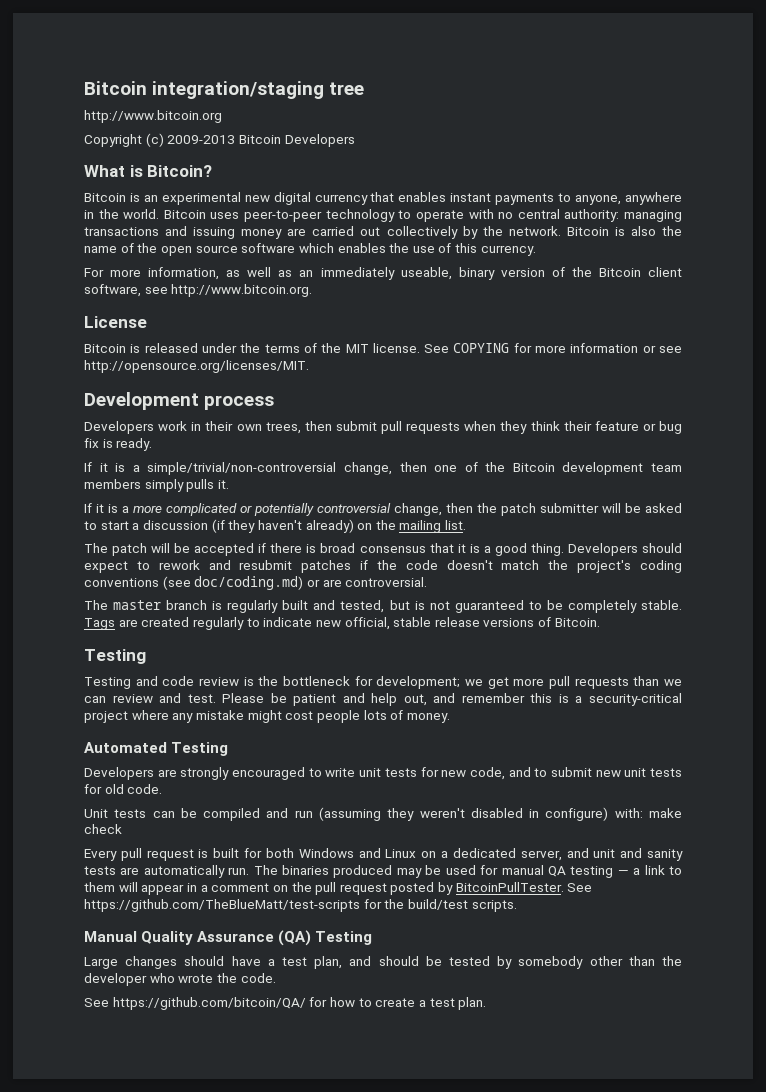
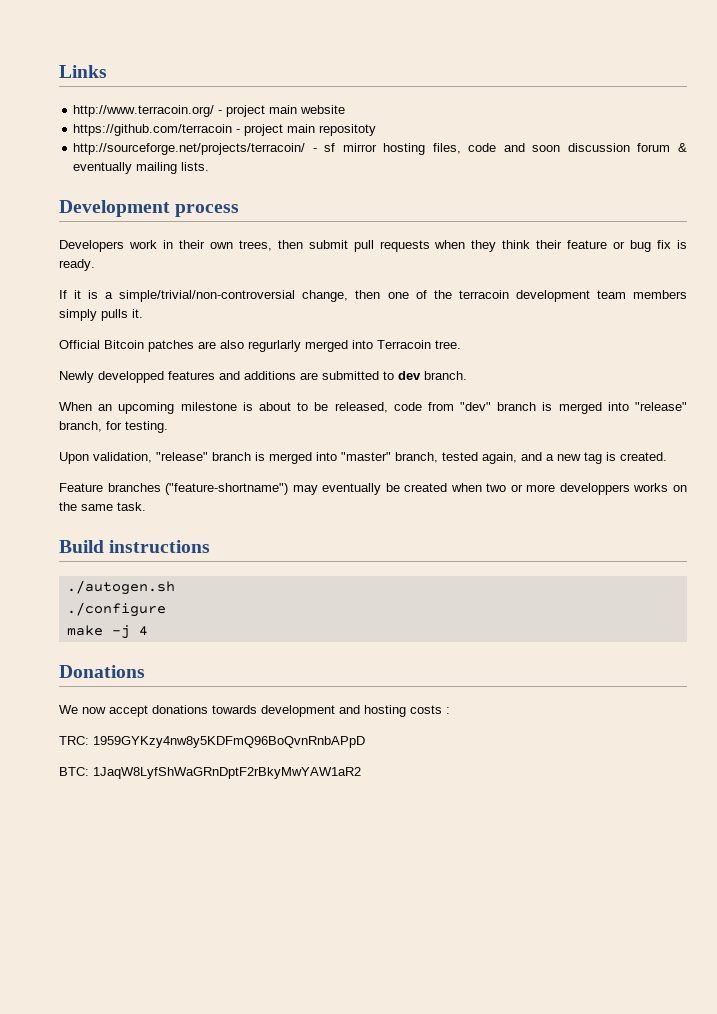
- Bitcoin integration/staging tree
- http://www.bitcoin.org
- Copyright (c) 2009-2013 Bitcoin Developers
- What is Bitcoin?
- Bitcoin is an experimental new digital currency that enables instant payments to anyone, anywhere in the world. Bitcoin uses peer-to-peer technology to operate with no central authority: managing transactions and issuing money are carried out collectively by the network. Bitcoin is also the name of the open source software which enables the use of this currency.
- For more information, as well as an immediately useable, binary version of the Bitcoin client software, see http://www.bitcoin.org.
- License
- Bitcoin is released under the terms of the MIT license. See COPYING for more information or see http://opensource.org/licenses/MIT.
+ Links
+ http://www.terracoin.org/ - project main website
+ https://github.com/terracoin - project main repositoty
+ http://sourceforge.net/projects/terracoin/ - sf mirror hosting files, code and soon discussion forum & eventually mailing lists.
- If it is a simple/trivial/non-controversial change, then one of the Bitcoin development team members simply pulls it.
+ If it is a simple/trivial/non-controversial change, then one of the terracoin development team members simply pulls it.
- If it is a more complicated or potentially controversial change, then the patch submitter will be asked to start a discussion (if they haven't already) on the mailing list.
- The patch will be accepted if there is broad consensus that it is a good thing. Developers should expect to rework and resubmit patches if the code doesn't match the project's coding conventions (see doc/coding.md) or are controversial.
- The master branch is regularly built and tested, but is not guaranteed to be completely stable. Tags are created regularly to indicate new official, stable release versions of Bitcoin.
- Testing
- Testing and code review is the bottleneck for development; we get more pull requests than we can review and test. Please be patient and help out, and remember this is a security-critical project where any mistake might cost people lots of money.
- Automated Testing
- Developers are strongly encouraged to write unit tests for new code, and to submit new unit tests for old code.
- Unit tests can be compiled and run (assuming they weren't disabled in configure) with: make check
- Every pull request is built for both Windows and Linux on a dedicated server, and unit and sanity tests are automatically run. The binaries produced may be used for manual QA testing — a link to them will appear in a comment on the pull request posted by BitcoinPullTester. See https://github.com/TheBlueMatt/test-scripts for the build/test scripts.
- Manual Quality Assurance (QA) Testing
- Large changes should have a test plan, and should be tested by somebody other than the developer who wrote the code.
- See https://github.com/bitcoin/QA/ for how to create a test plan.
+ Official Bitcoin patches are also regurlarly merged into Terracoin tree.
+ Newly developped features and additions are submitted to dev branch.
+ When an upcoming milestone is about to be released, code from "dev" branch is merged into "release" branch, for testing.
+ Upon validation, "release" branch is merged into "master" branch, tested again, and a new tag is created.
+ Feature branches ("feature-shortname") may eventually be created when two or more developpers works on the same task.
+ Build instructions
+ ./autogen.sh
+ ./configure
+ make -j 4
+ Donations
+ We now accept donations towards development and hosting costs :
+ TRC: 1959GYKzy4nw8y5KDFmQ96BoQvnRnbAPpD
+ BTC: 1JaqW8LyfShWaGRnDptF2rBkyMwYAW1aR2

